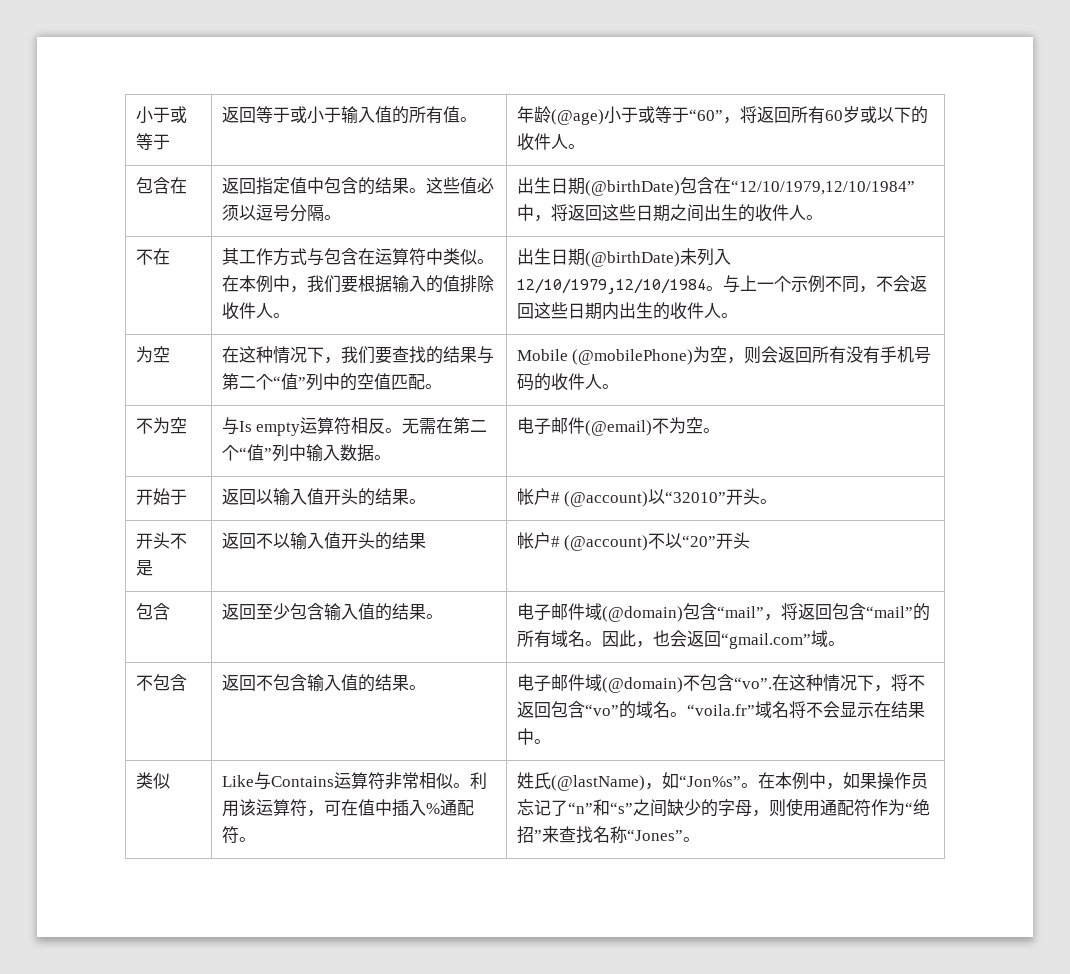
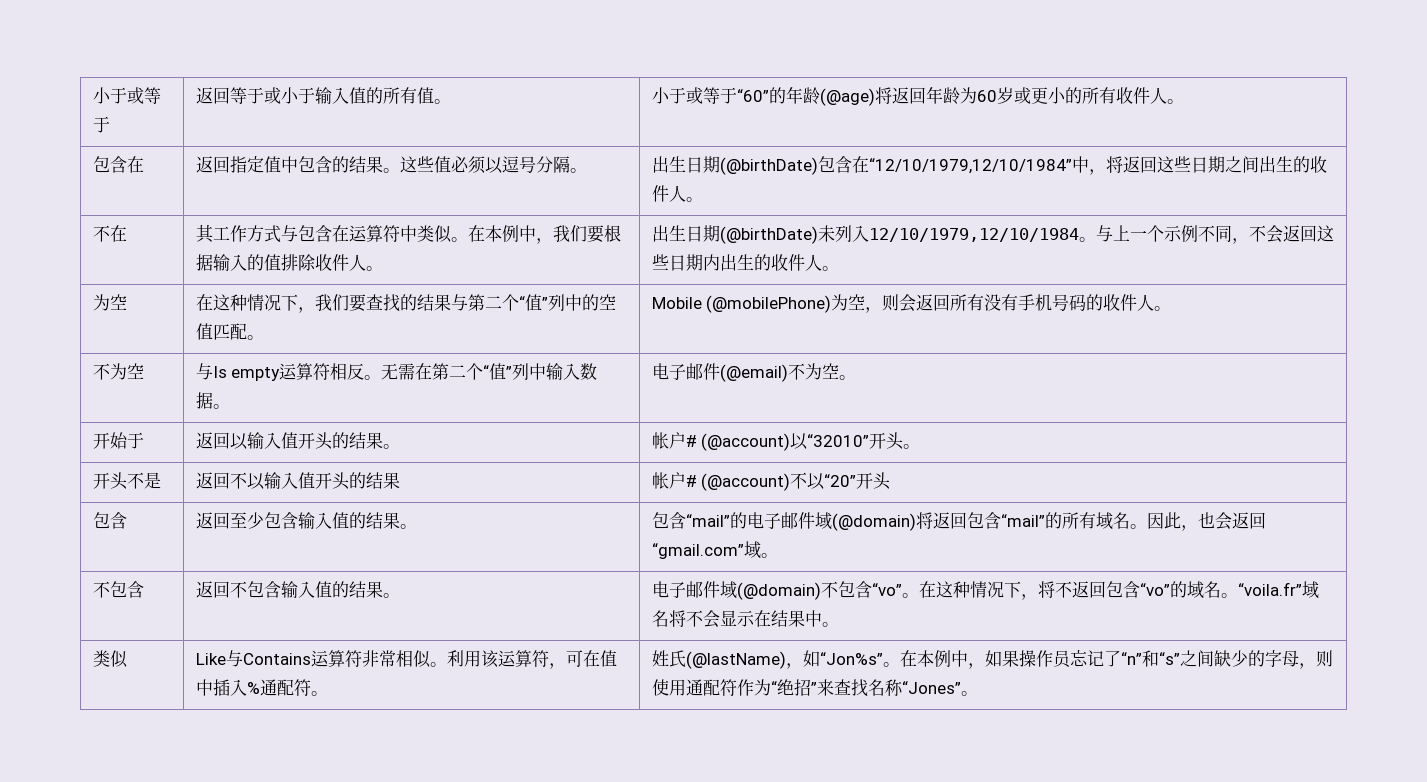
- 小于或等于 | 返回等于或小于输入值的所有值。 | 年龄(@age)小于或等于“60”，将返回所有60岁或以下的收件人。
+ 小于或等于 | 返回等于或小于输入值的所有值。 | 小于或等于“60”的年龄(@age)将返回年龄为60岁或更小的所有收件人。
- 包含 | 返回至少包含输入值的结果。 | 电子邮件域(@domain)包含“mail”，将返回包含“mail”的所有域名。因此，也会返回“gmail.com”域。
+ 包含 | 返回至少包含输入值的结果。 | 包含“mail”的电子邮件域(@domain)将返回包含“mail”的所有域名。因此，也会返回“gmail.com”域。
- 不包含 | 返回不包含输入值的结果。 | 电子邮件域(@domain)不包含“vo”.在这种情况下，将不返回包含“vo”的域名。“voila.fr”域名将不会显示在结果中。
+ 不包含 | 返回不包含输入值的结果。 | 电子邮件域(@domain)不包含“vo”。在这种情况下，将不返回包含“vo”的域名。“voila.fr”域名将不会显示在结果中。

